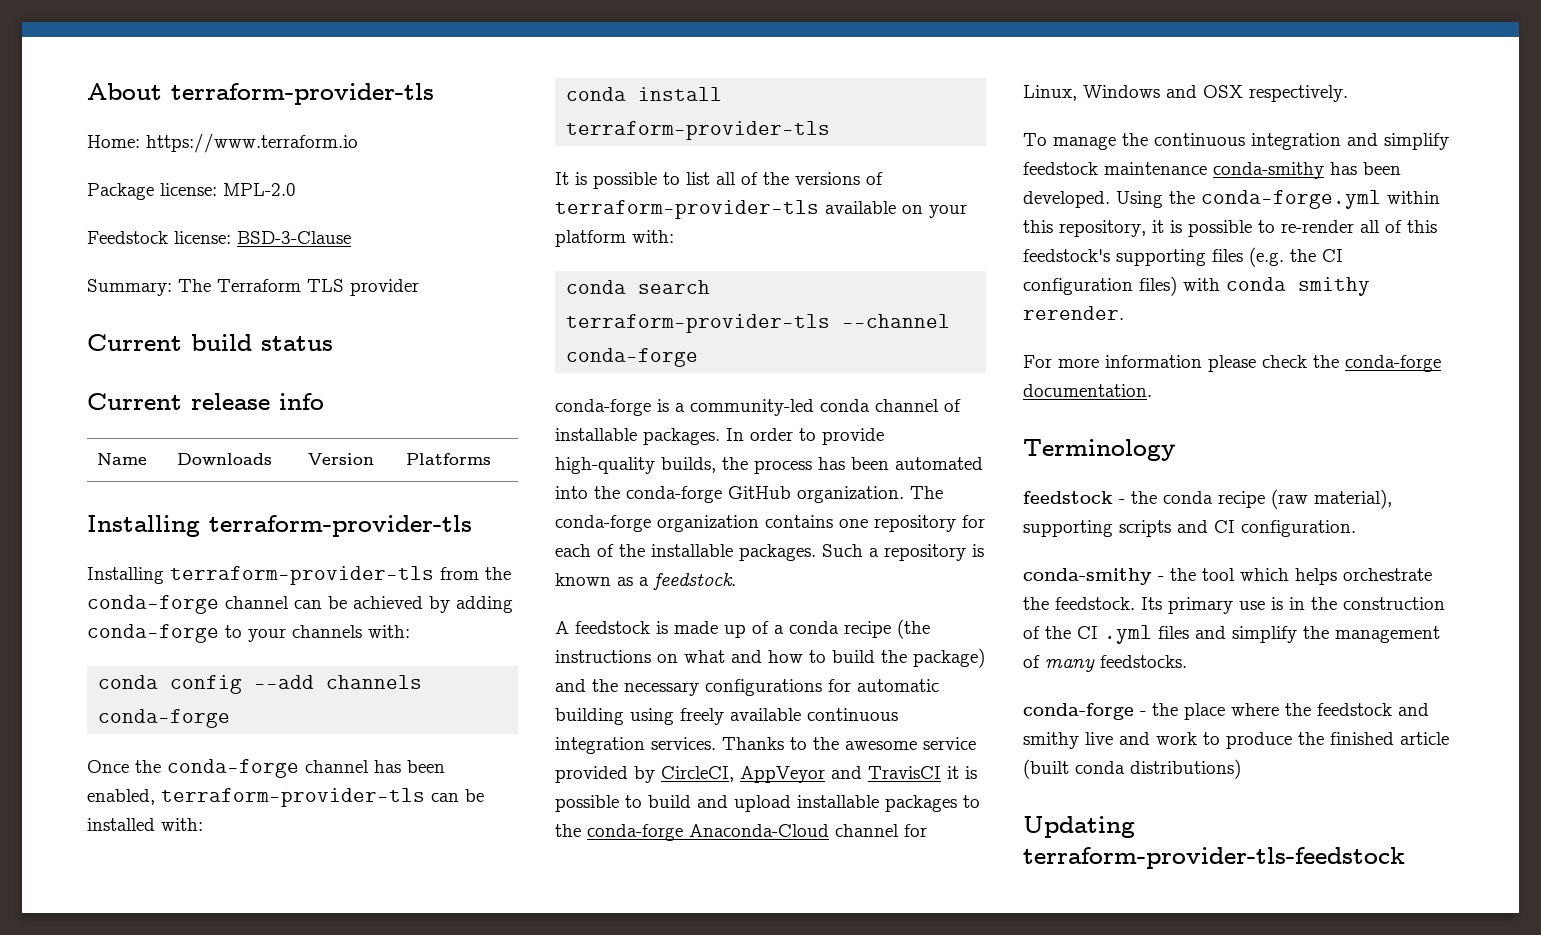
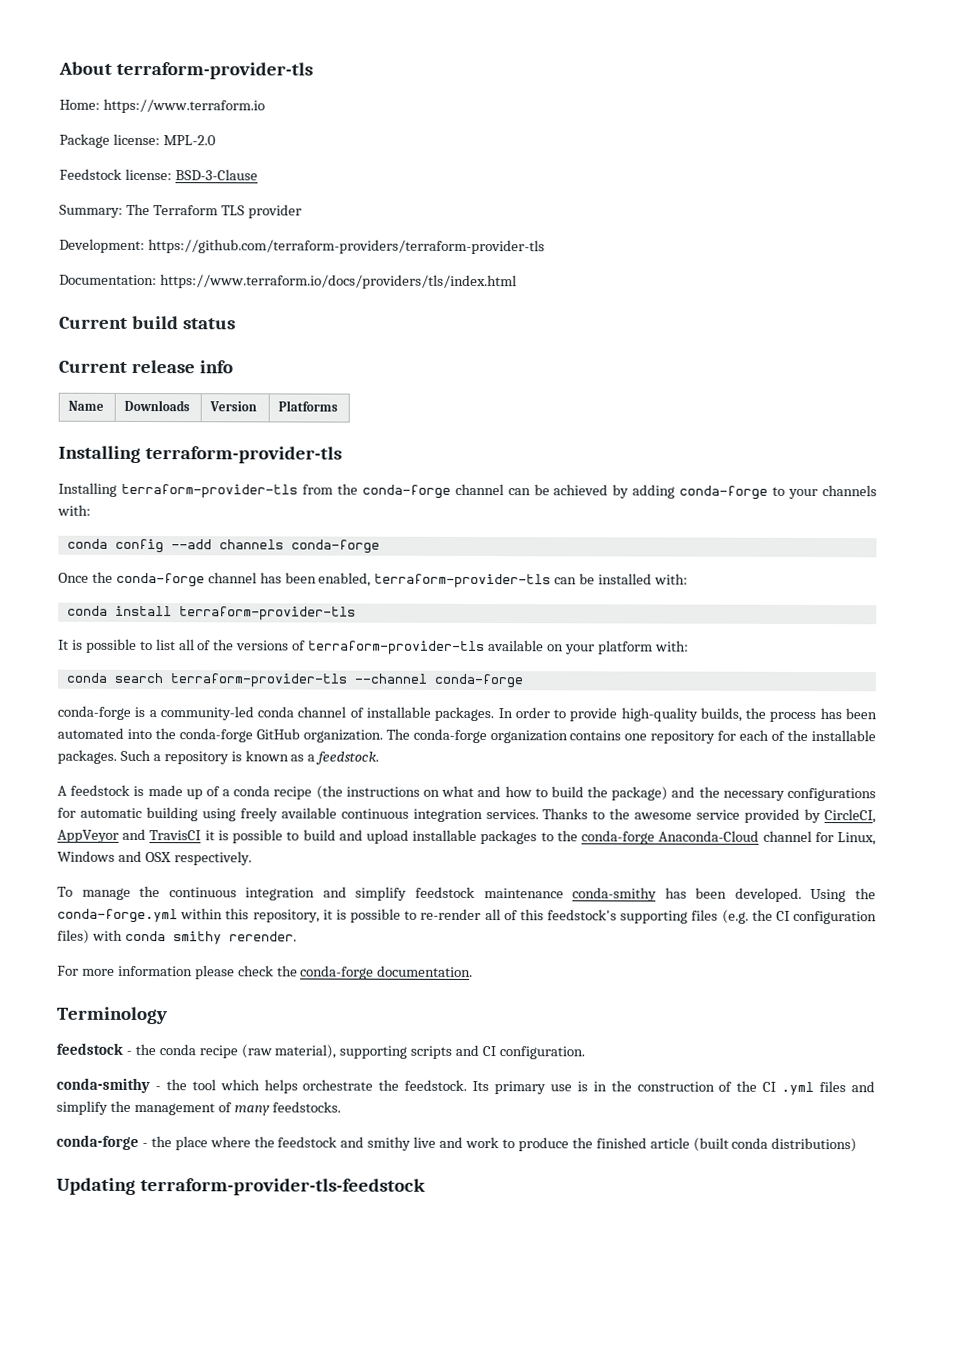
+ Development: https://github.com/terraform-providers/terraform-provider-tls
+ Documentation: https://www.terraform.io/docs/providers/tls/index.html

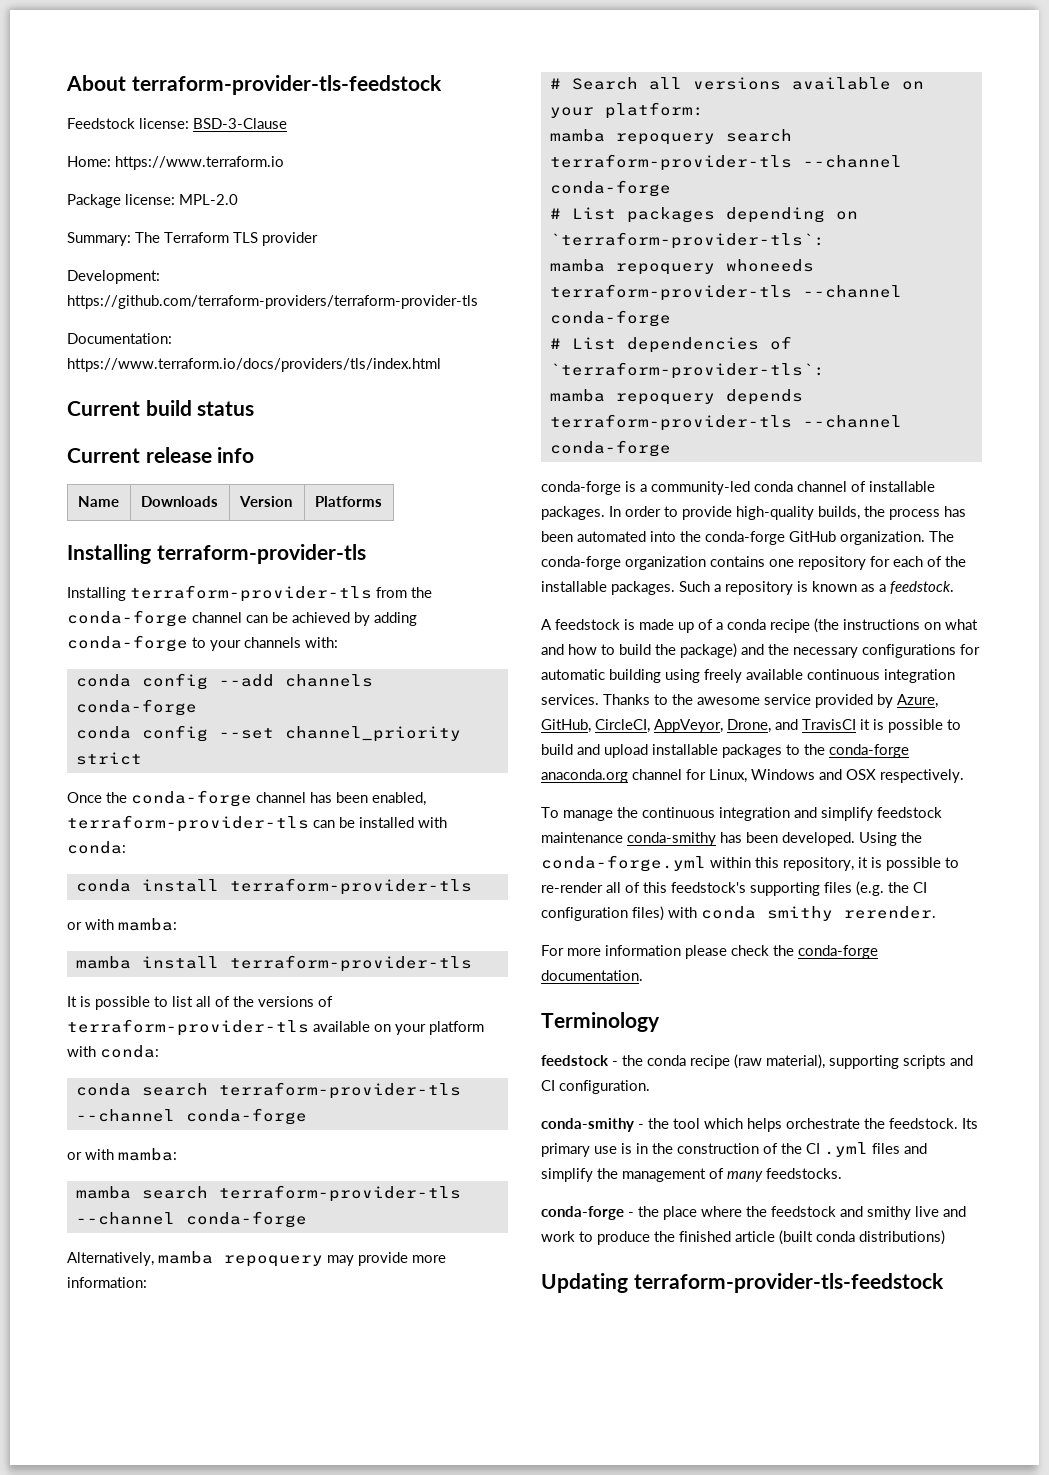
- About terraform-provider-tls
+ About terraform-provider-tls-feedstock
+ Feedstock license: BSD-3-Clause
- Feedstock license: BSD-3-Clause
+ conda config --set channel_priority strict
- Once the conda-forge channel has been enabled, terraform-provider-tls can be installed with:
+ Once the conda-forge channel has been enabled, terraform-provider-tls can be installed with conda:
  conda install terraform-provider-tls
+ or with mamba:
+ mamba install terraform-provider-tls
- It is possible to list all of the versions of terraform-provider-tls available on your platform with:
+ It is possible to list all of the versions of terraform-provider-tls available on your platform with conda:
  conda search terraform-provider-tls --channel conda-forge
+ or with mamba:
+ mamba search terraform-provider-tls --channel conda-forge
+ Alternatively, mamba repoquery may provide more information:
+ # Search all versions available on your platform:
+ mamba repoquery search terraform-provider-tls --channel conda-forge
+ # List packages depending on `terraform-provider-tls`:
+ mamba repoquery whoneeds terraform-provider-tls --channel conda-forge
+ # List dependencies of `terraform-provider-tls`:
+ mamba repoquery depends terraform-provider-tls --channel conda-forge
- Thanks to the awesome service provided by CircleCI, AppVeyor and TravisCI it is possible to build and upload installable packages to the conda-forge Anaconda-Cloud channel for Linux, Windows and OSX respectively.
+ Thanks to the awesome service provided by Azure, GitHub, CircleCI, AppVeyor, Drone, and TravisCI it is possible to build and upload installable packages to the conda-forge anaconda.org channel for Linux, Windows and OSX respectively.

